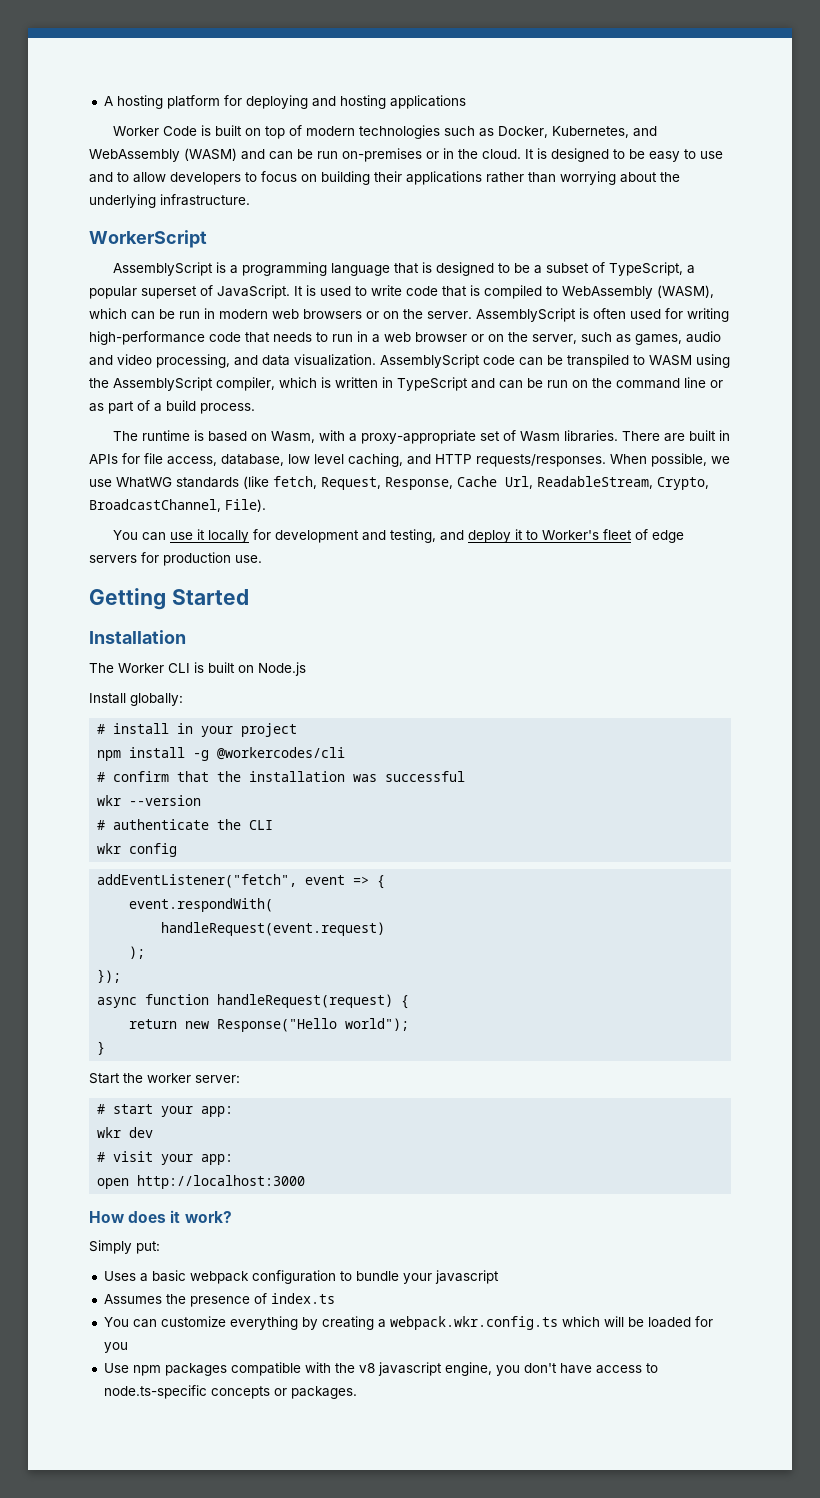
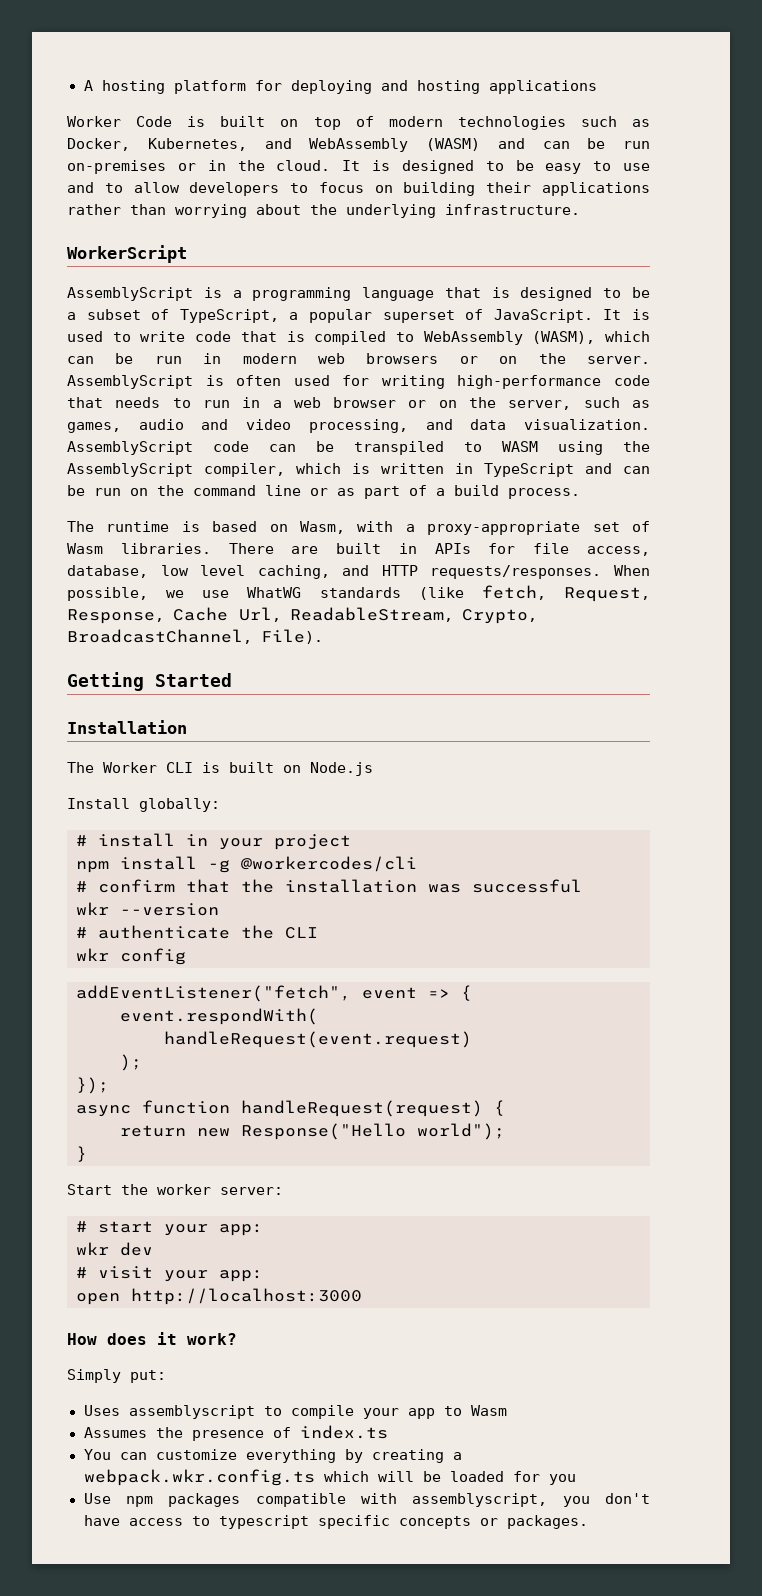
- You can use it locally for development and testing, and deploy it to Worker's fleet of edge servers for production use.
- Uses a basic webpack configuration to bundle your javascript
+ Uses assemblyscript to compile your app to Wasm
- Use npm packages compatible with the v8 javascript engine, you don't have access to node.ts-specific concepts or packages.
+ Use npm packages compatible with assemblyscript, you don't have access to typescript specific concepts or packages.

